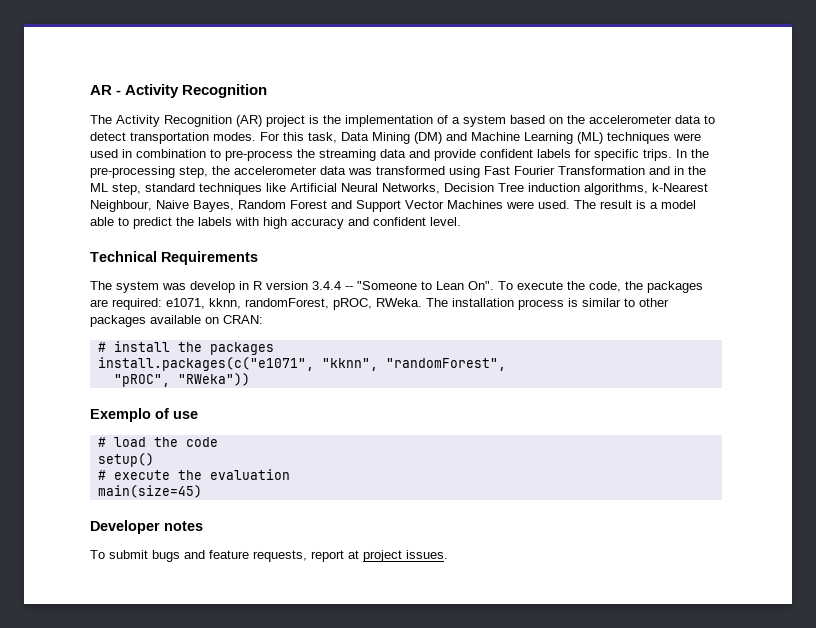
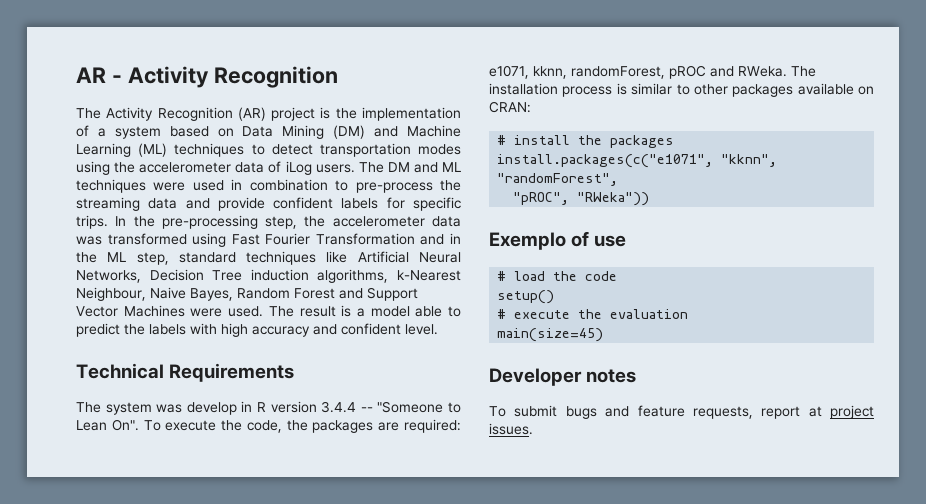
- The Activity Recognition (AR) project is the implementation of a system based on the accelerometer data to detect transportation modes. For this task, Data Mining (DM) and Machine Learning (ML) techniques were used in combination to pre-process the streaming data and provide confident labels for specific trips.
+ The Activity Recognition (AR) project is the implementation of a system based on Data Mining (DM) and Machine Learning (ML) techniques to detect transportation modes using the accelerometer data of iLog users. The DM and ML techniques were used in combination to pre-process the streaming data and provide confident labels for specific trips.
- The system was develop in R version 3.4.4 -- "Someone to Lean On". To execute the code, the packages are required: e1071, kknn, randomForest, pROC, RWeka.
+ The system was develop in R version 3.4.4 -- "Someone to Lean On". To execute the code, the packages are required: e1071, kknn, randomForest, pROC and RWeka.

